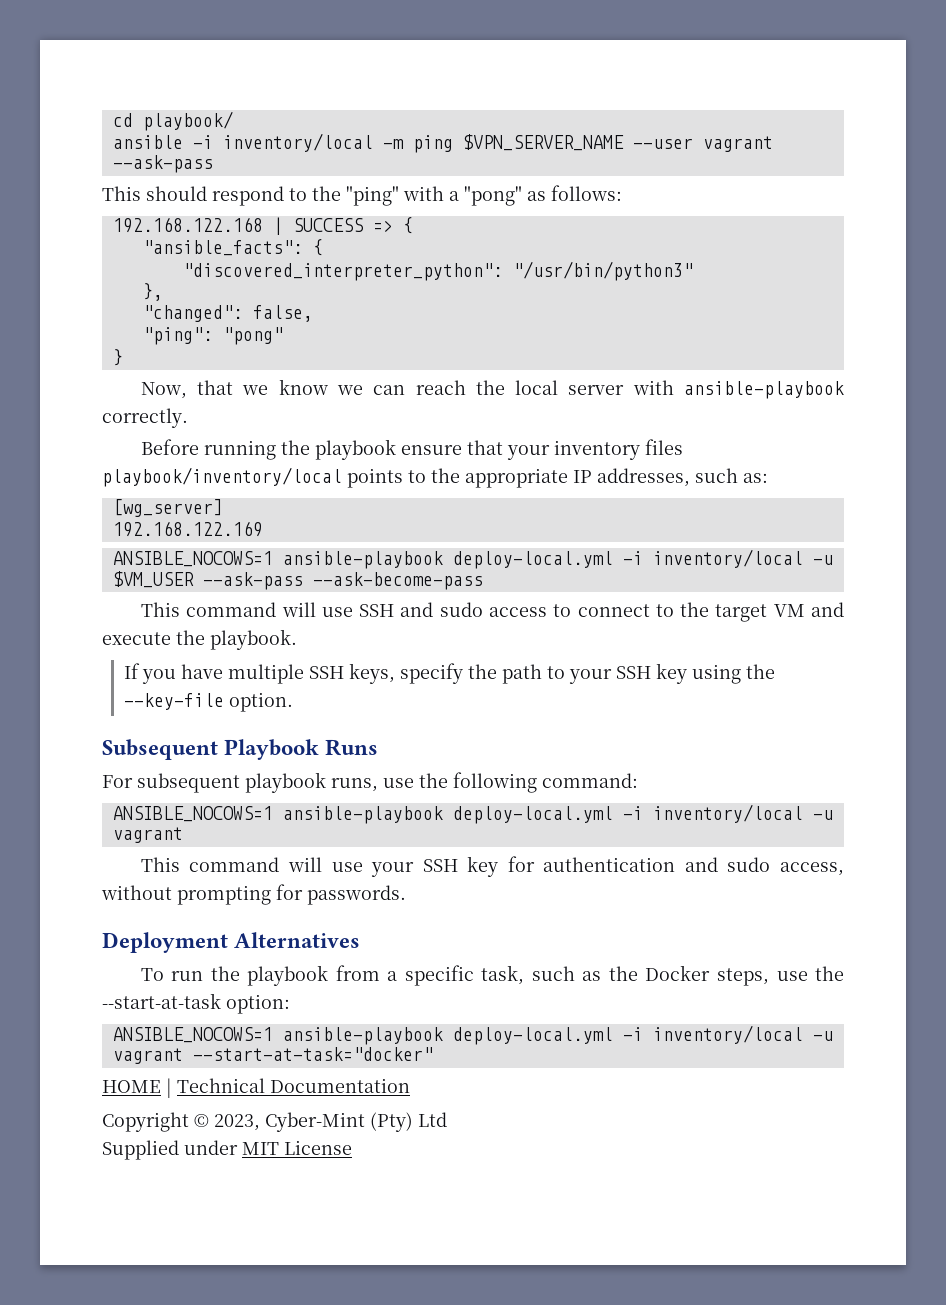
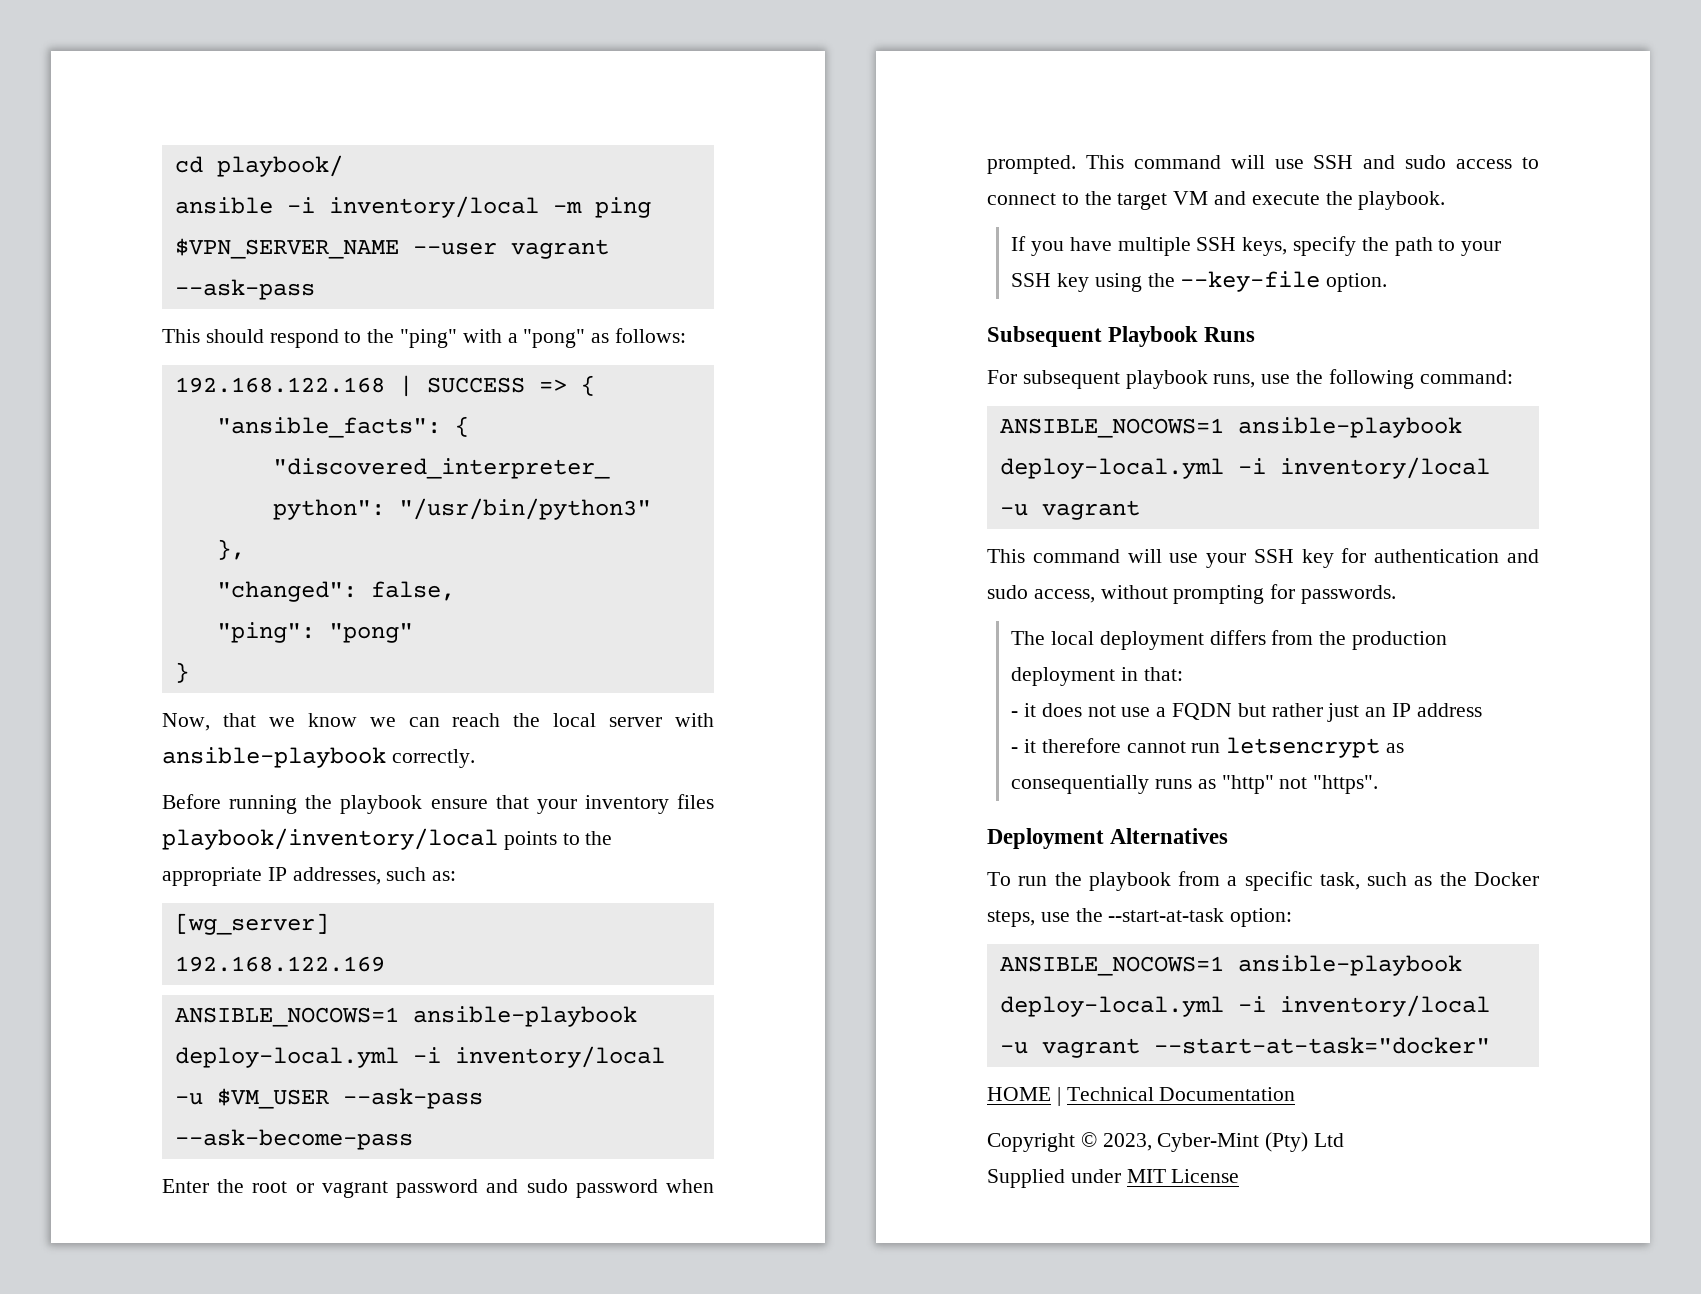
+ Enter the root or vagrant password and sudo password when prompted.
+ The local deployment differs from the production deployment in that:
+ - it does not use a FQDN but rather just an IP address
+ - it therefore cannot run letsencrypt as consequentially runs as "http" not "https".

